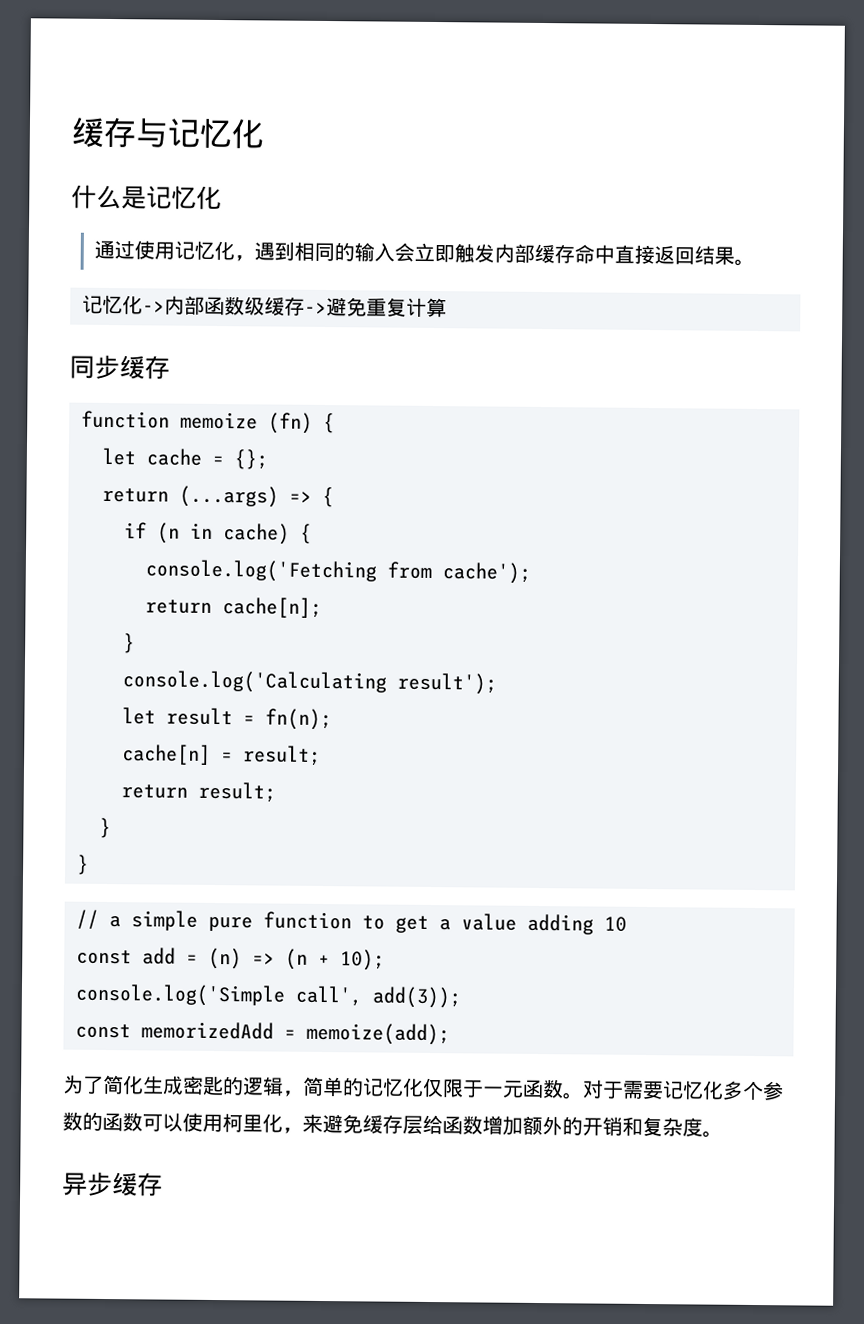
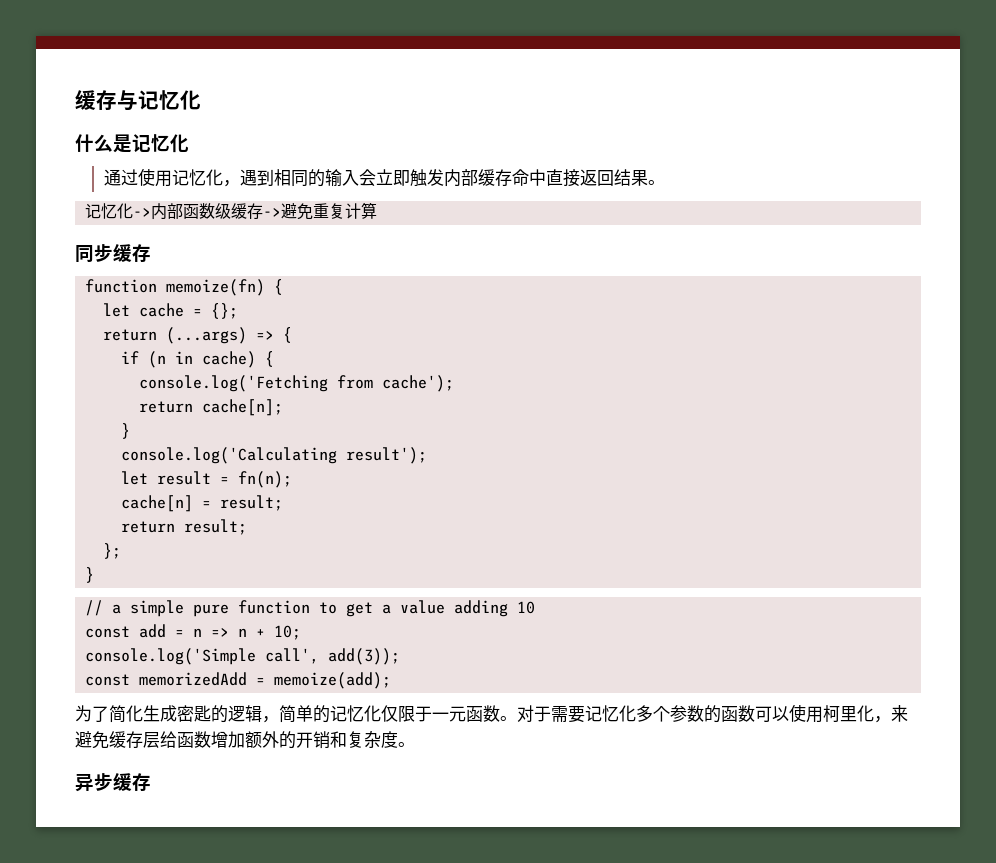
- function memoize (fn) {
+ function memoize(fn) {
  return result;
- }
+ };
- const add = (n) => (n + 10);
+ const add = n => n + 10;

